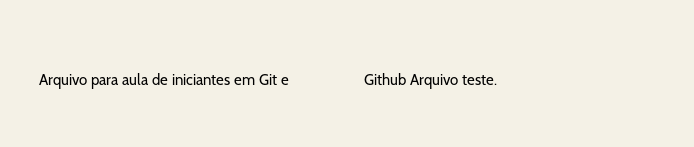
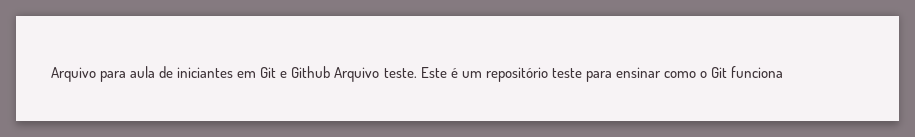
+ Este é um repositório teste para ensinar como o Git funciona

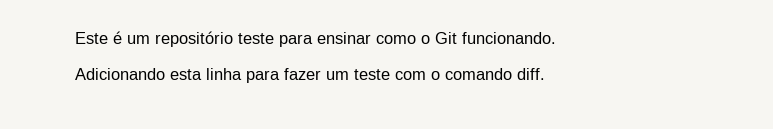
- Arquivo para aula de iniciantes em Git e Github Arquivo teste. Este é um repositório teste para ensinar como o Git funciona
+ Este é um repositório teste para ensinar como o Git funcionando.
+ Adicionando esta linha para fazer um teste com o comando diff.

